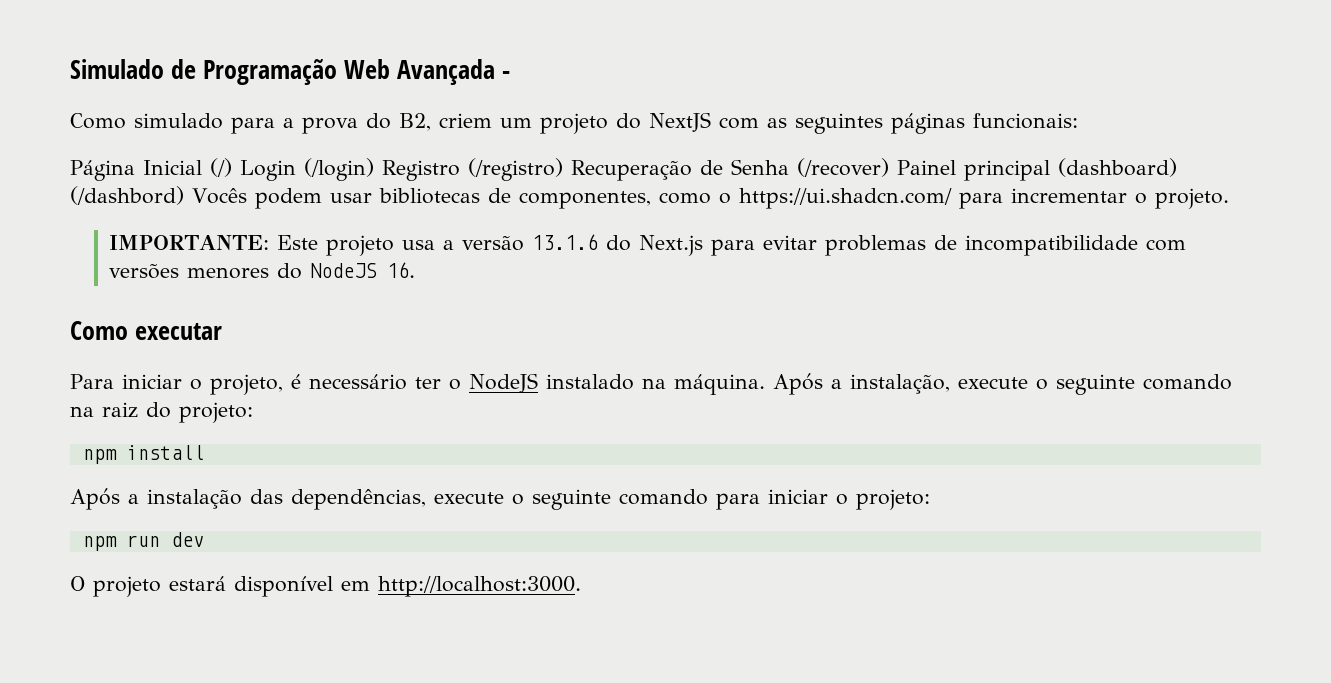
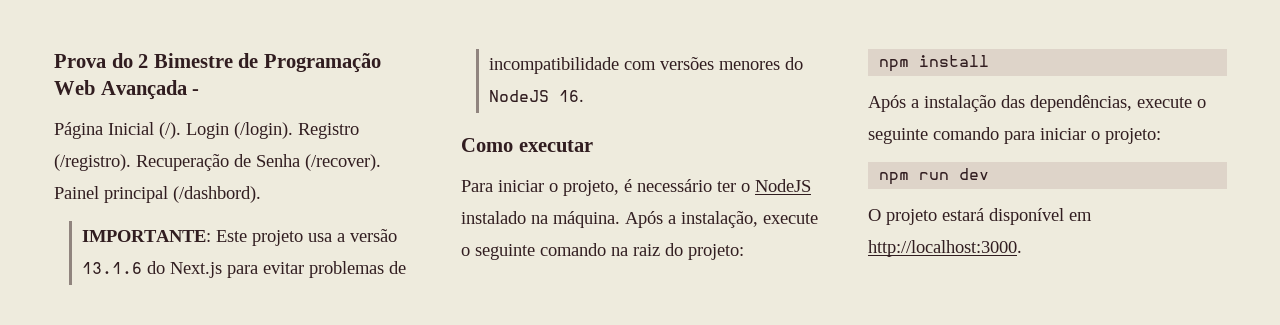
- Simulado de Programação Web Avançada -
+ Prova do 2 Bimestre de Programação Web Avançada -
- Como simulado para a prova do B2, criem um projeto do NextJS com as seguintes páginas funcionais:
- Página Inicial (/) Login (/login) Registro (/registro) Recuperação de Senha (/recover) Painel principal (dashboard) (/dashbord) Vocês podem usar bibliotecas de componentes, como o https://ui.shadcn.com/ para incrementar o projeto.
+ Página Inicial (/). Login (/login). Registro (/registro). Recuperação de Senha (/recover). Painel principal (/dashbord).

